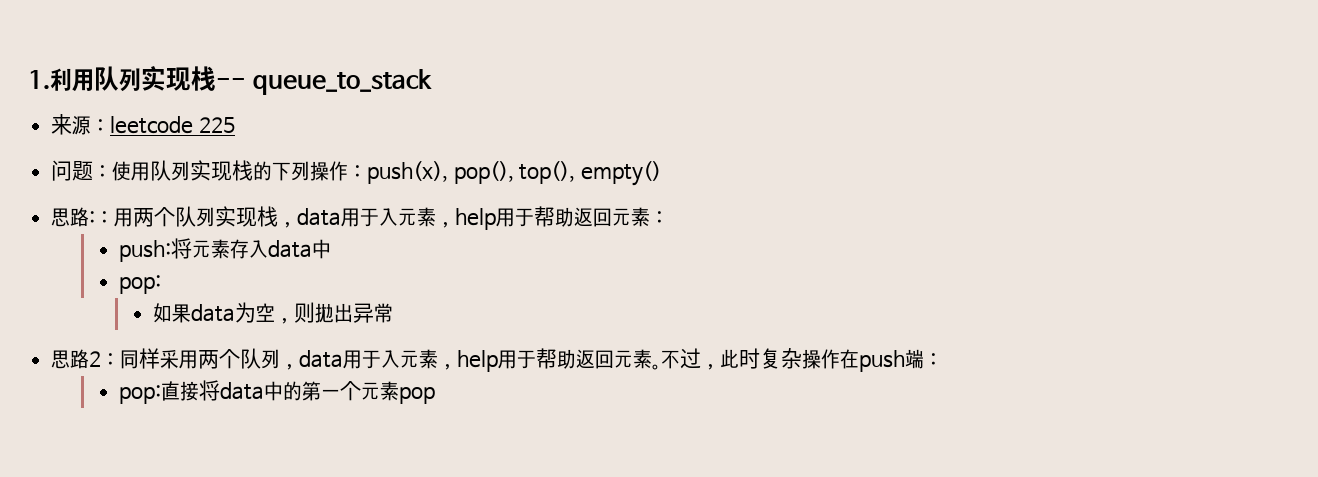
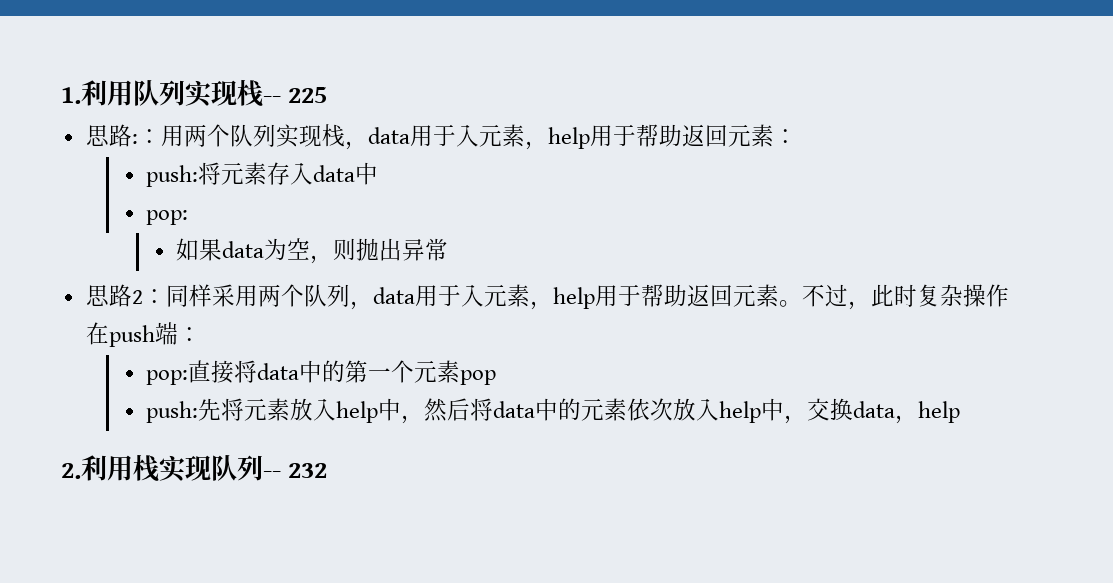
- 1.利用队列实现栈-- queue_to_stack
- 来源：leetcode 225
- 问题：使用队列实现栈的下列操作：push(x), pop(), top(), empty()
+ 1.利用队列实现栈-- 225
+ push:先将元素放入help中，然后将data中的元素依次放入help中，交换data，help
+ 2.利用栈实现队列-- 232

